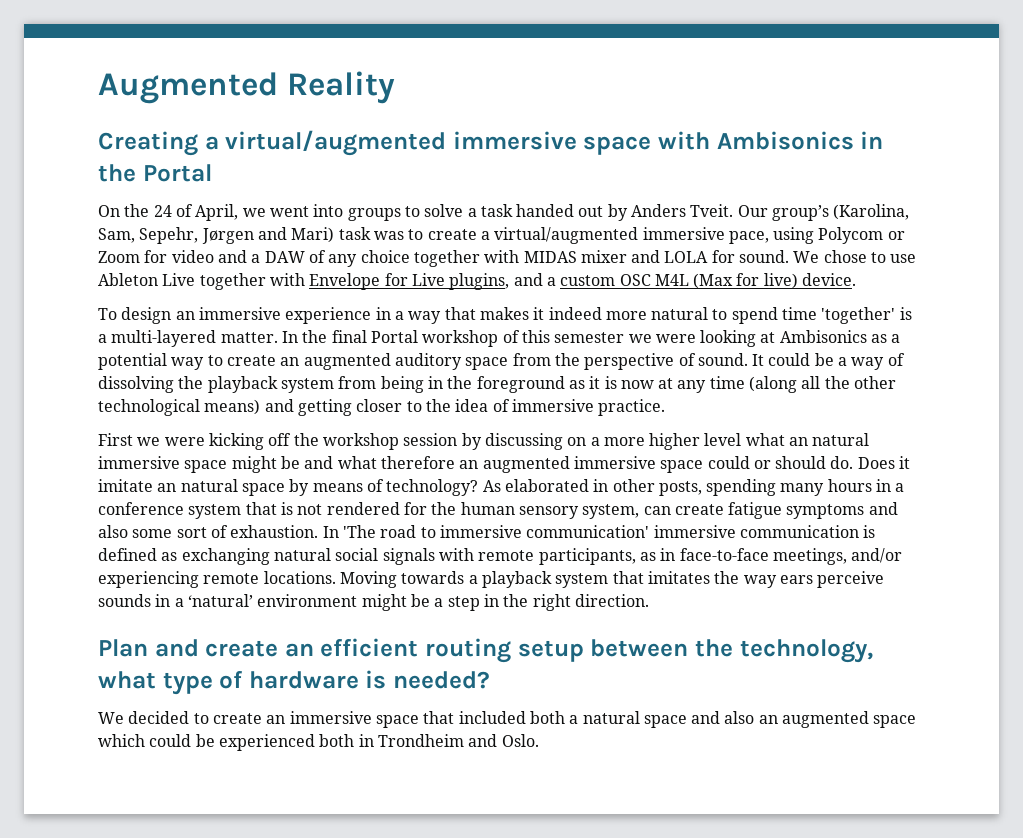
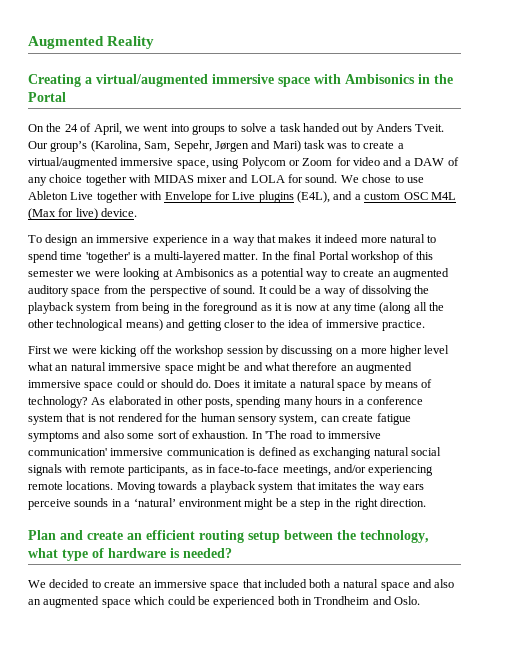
- Our group’s (Karolina, Sam, Sepehr, Jørgen and Mari) task was to create a virtual/augmented immersive pace, using Polycom or Zoom for video and a DAW of any choice together with MIDAS mixer and LOLA for sound.
+ Our group’s (Karolina, Sam, Sepehr, Jørgen and Mari) task was to create a virtual/augmented immersive space, using Polycom or Zoom for video and a DAW of any choice together with MIDAS mixer and LOLA for sound.
- We chose to use Ableton Live together with Envelope for Live plugins, and a custom OSC M4L (Max for live) device.
+ We chose to use Ableton Live together with Envelope for Live plugins (E4L), and a custom OSC M4L (Max for live) device.
- Does it imitate an natural space by means of technology?
+ Does it imitate a natural space by means of technology?

